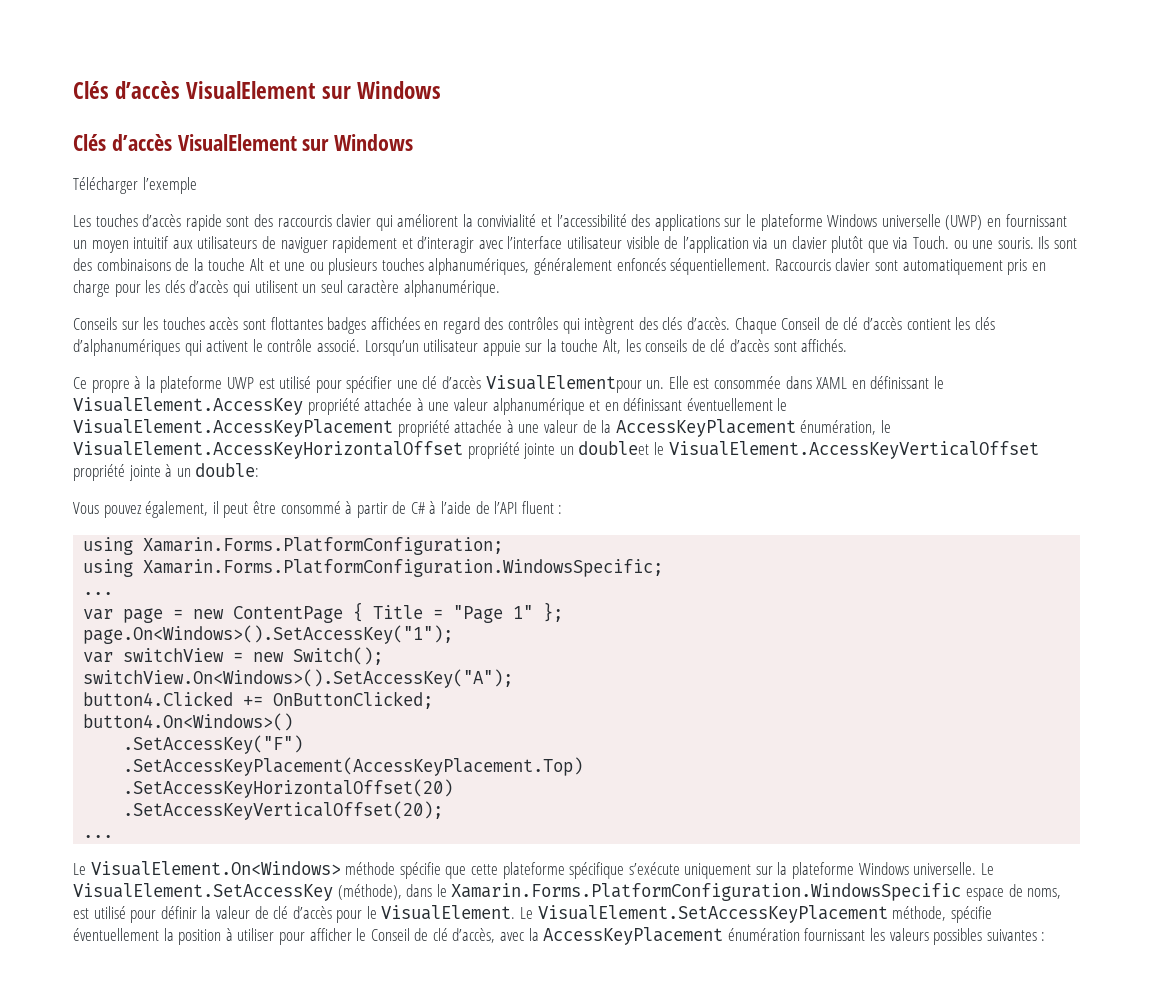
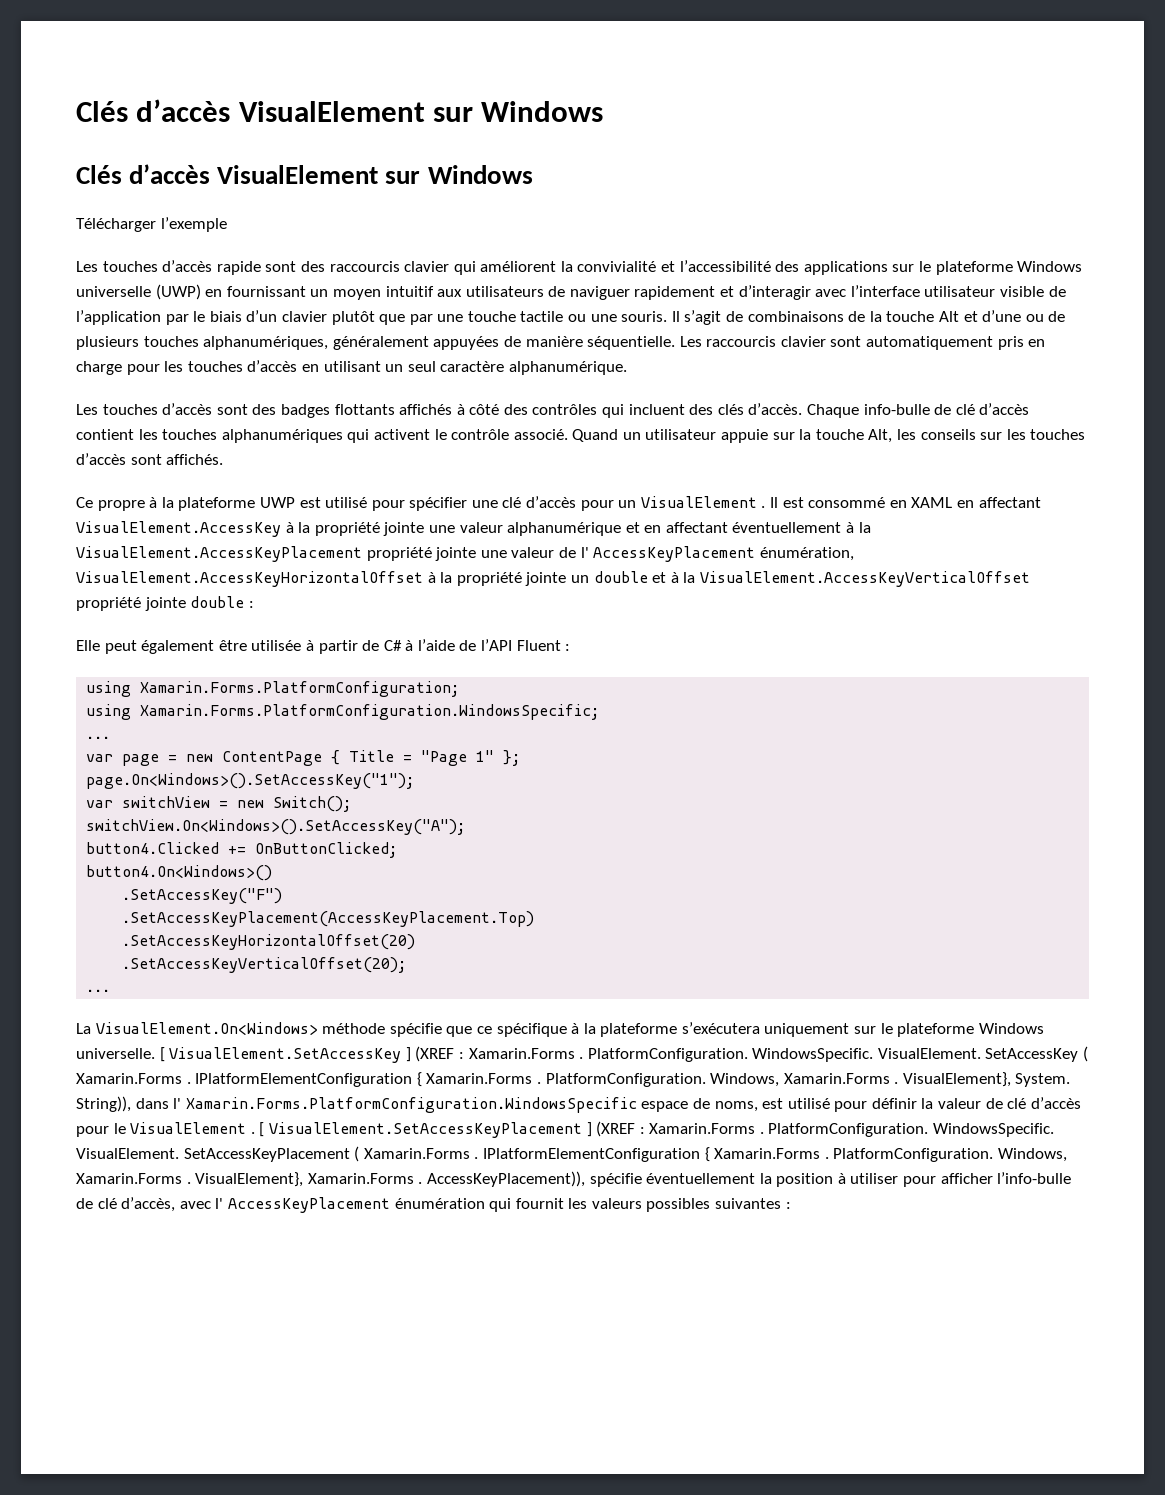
- Les touches d’accès rapide sont des raccourcis clavier qui améliorent la convivialité et l’accessibilité des applications sur le plateforme Windows universelle (UWP) en fournissant un moyen intuitif aux utilisateurs de naviguer rapidement et d’interagir avec l’interface utilisateur visible de l’application via un clavier plutôt que via Touch. ou une souris. Ils sont des combinaisons de la touche Alt et une ou plusieurs touches alphanumériques, généralement enfoncés séquentiellement. Raccourcis clavier sont automatiquement pris en charge pour les clés d’accès qui utilisent un seul caractère alphanumérique.
+ Les touches d’accès rapide sont des raccourcis clavier qui améliorent la convivialité et l’accessibilité des applications sur le plateforme Windows universelle (UWP) en fournissant un moyen intuitif aux utilisateurs de naviguer rapidement et d’interagir avec l’interface utilisateur visible de l’application par le biais d’un clavier plutôt que par une touche tactile ou une souris. Il s’agit de combinaisons de la touche Alt et d’une ou de plusieurs touches alphanumériques, généralement appuyées de manière séquentielle. Les raccourcis clavier sont automatiquement pris en charge pour les touches d’accès en utilisant un seul caractère alphanumérique.
- Conseils sur les touches accès sont flottantes badges affichées en regard des contrôles qui intègrent des clés d’accès.
+ Les touches d’accès sont des badges flottants affichés à côté des contrôles qui incluent des clés d’accès.
- Chaque Conseil de clé d’accès contient les clés d’alphanumériques qui activent le contrôle associé.
+ Chaque info-bulle de clé d’accès contient les touches alphanumériques qui activent le contrôle associé.
- Lorsqu’un utilisateur appuie sur la touche Alt, les conseils de clé d’accès sont affichés.
+ Quand un utilisateur appuie sur la touche Alt, les conseils sur les touches d’accès sont affichés.
- Ce propre à la plateforme UWP est utilisé pour spécifier une clé d’accès VisualElementpour un. Elle est consommée dans XAML en définissant le VisualElement.AccessKey propriété attachée à une valeur alphanumérique et en définissant éventuellement le VisualElement.AccessKeyPlacement propriété attachée à une valeur de la AccessKeyPlacement énumération, le VisualElement.AccessKeyHorizontalOffset propriété jointe un doubleet le VisualElement.AccessKeyVerticalOffset propriété jointe à un double:
- Vous pouvez également, il peut être consommé à partir de C# à l’aide de l’API fluent :
+ Ce propre à la plateforme UWP est utilisé pour spécifier une clé d’accès pour un VisualElement . Il est consommé en XAML en affectant VisualElement.AccessKey à la propriété jointe une valeur alphanumérique et en affectant éventuellement à la VisualElement.AccessKeyPlacement propriété jointe une valeur de l' AccessKeyPlacement énumération, VisualElement.AccessKeyHorizontalOffset à la propriété jointe un double et à la VisualElement.AccessKeyVerticalOffset propriété jointe double :
+ Elle peut également être utilisée à partir de C# à l’aide de l’API Fluent :
- Le VisualElement.On<Windows> méthode spécifie que cette plateforme spécifique s’exécute uniquement sur la plateforme Windows universelle.
+ La VisualElement.On<Windows> méthode spécifie que ce spécifique à la plateforme s’exécutera uniquement sur le plateforme Windows universelle.
- Le VisualElement.SetAccessKey (méthode), dans le Xamarin.Forms.PlatformConfiguration.WindowsSpecific espace de noms, est utilisé pour définir la valeur de clé d’accès pour le VisualElement. Le VisualElement.SetAccessKeyPlacement méthode, spécifie éventuellement la position à utiliser pour afficher le Conseil de clé d’accès, avec la AccessKeyPlacement énumération fournissant les valeurs possibles suivantes :
+ [ VisualElement.SetAccessKey ] (XREF : Xamarin.Forms . PlatformConfiguration. WindowsSpecific. VisualElement. SetAccessKey ( Xamarin.Forms . IPlatformElementConfiguration { Xamarin.Forms . PlatformConfiguration. Windows, Xamarin.Forms . VisualElement}, System. String)), dans l' Xamarin.Forms.PlatformConfiguration.WindowsSpecific espace de noms, est utilisé pour définir la valeur de clé d’accès pour le VisualElement . [ VisualElement.SetAccessKeyPlacement ] (XREF : Xamarin.Forms . PlatformConfiguration. WindowsSpecific. VisualElement. SetAccessKeyPlacement ( Xamarin.Forms . IPlatformElementConfiguration { Xamarin.Forms . PlatformConfiguration. Windows, Xamarin.Forms . VisualElement}, Xamarin.Forms . AccessKeyPlacement)), spécifie éventuellement la position à utiliser pour afficher l’info-bulle de clé d’accès, avec l' AccessKeyPlacement énumération qui fournit les valeurs possibles suivantes :

